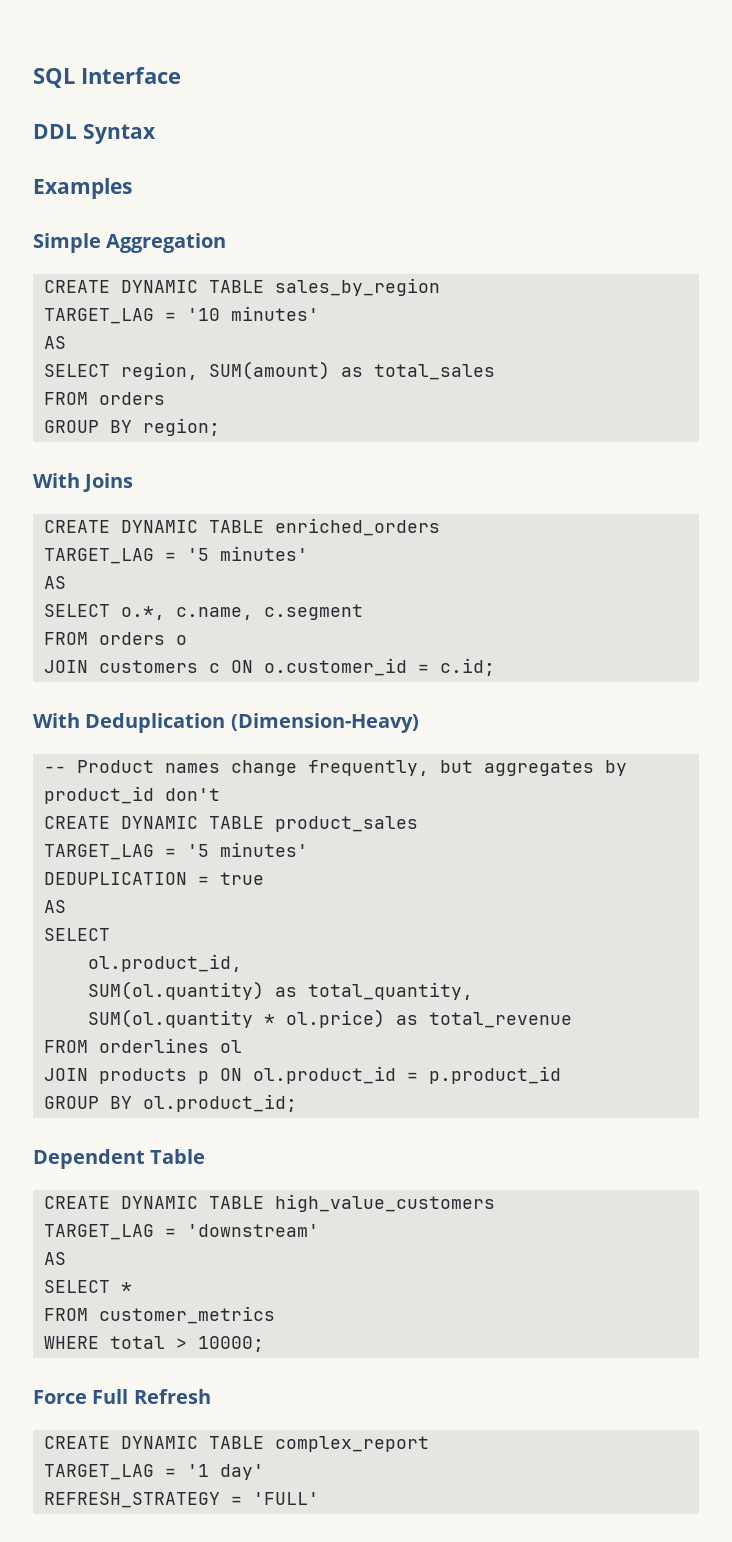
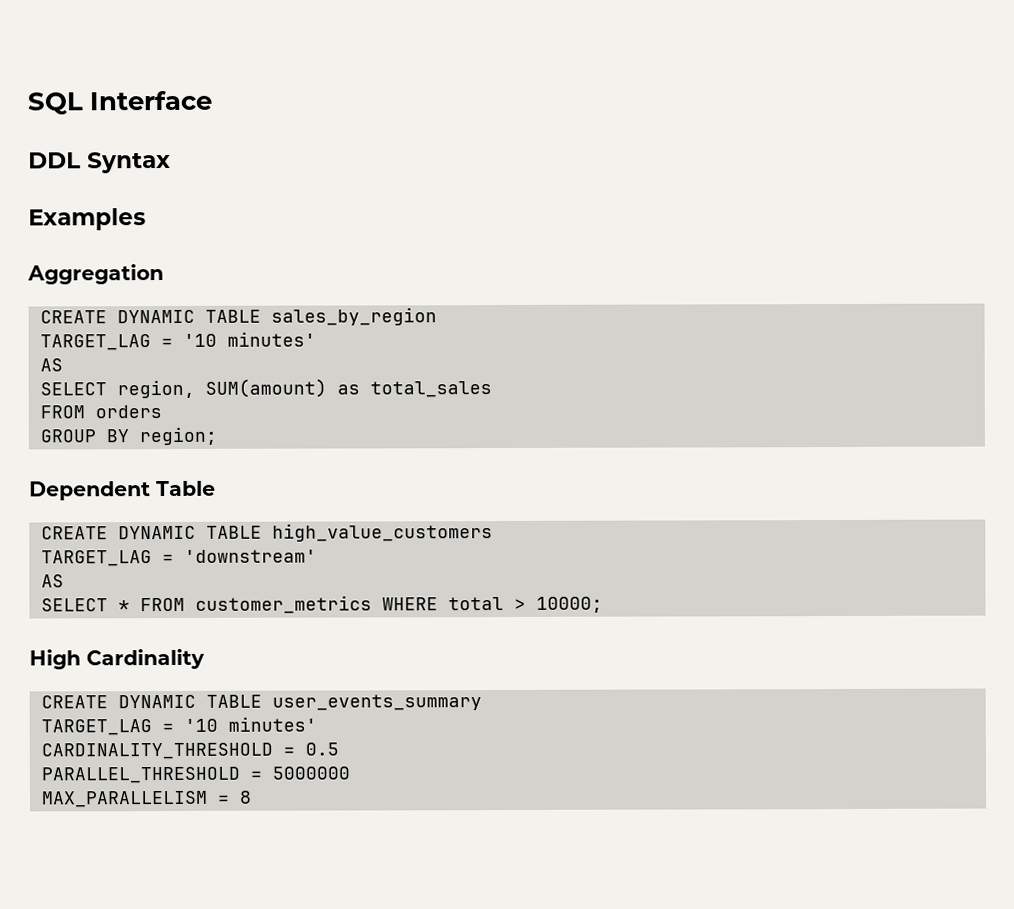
- Simple Aggregation
+ Aggregation
- With Joins
- CREATE DYNAMIC TABLE enriched_orders
- TARGET_LAG = '5 minutes'
- AS
- SELECT o.*, c.name, c.segment
- FROM orders o
- JOIN customers c ON o.customer_id = c.id;
- With Deduplication (Dimension-Heavy)
- -- Product names change frequently, but aggregates by product_id don't
- CREATE DYNAMIC TABLE product_sales
- TARGET_LAG = '5 minutes'
- DEDUPLICATION = true
- AS
- SELECT
- ol.product_id,
- SUM(ol.quantity) as total_quantity,
- SUM(ol.quantity * ol.price) as total_revenue
- FROM orderlines ol
- JOIN products p ON ol.product_id = p.product_id
- GROUP BY ol.product_id;
- SELECT *
- FROM customer_metrics
- WHERE total > 10000;
+ SELECT * FROM customer_metrics WHERE total > 10000;
- Force Full Refresh
- CREATE DYNAMIC TABLE complex_report
- TARGET_LAG = '1 day'
- REFRESH_STRATEGY = 'FULL'
+ High Cardinality
+ CREATE DYNAMIC TABLE user_events_summary
+ TARGET_LAG = '10 minutes'
+ CARDINALITY_THRESHOLD = 0.5
+ PARALLEL_THRESHOLD = 5000000
+ MAX_PARALLELISM = 8

